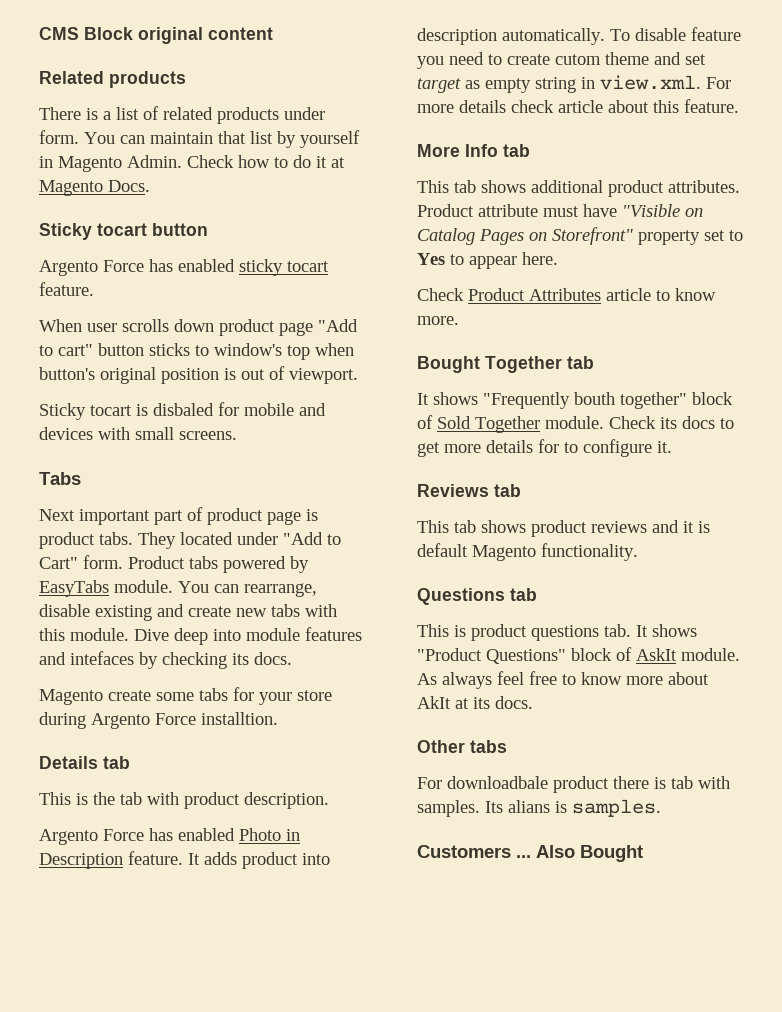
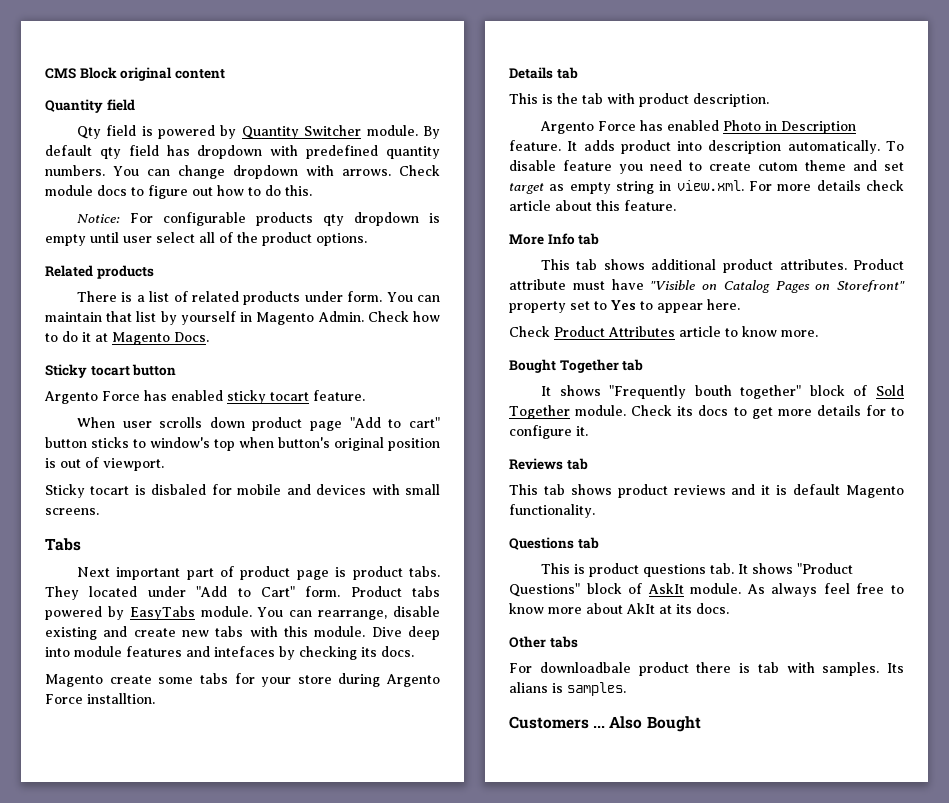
+ Quantity field
+ Qty field is powered by Quantity Switcher module. By default qty field has dropdown with predefined quantity numbers. You can change dropdown with arrows. Check module docs to figure out how to do this.
+ Notice: For configurable products qty dropdown is empty until user select all of the product options.

